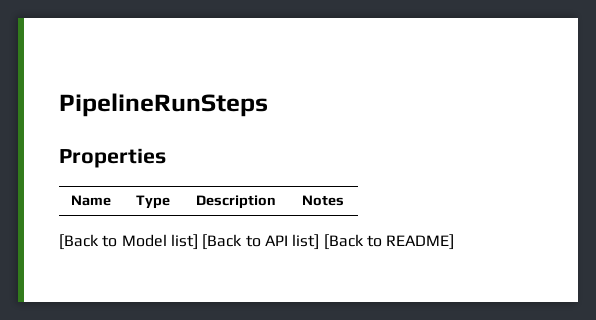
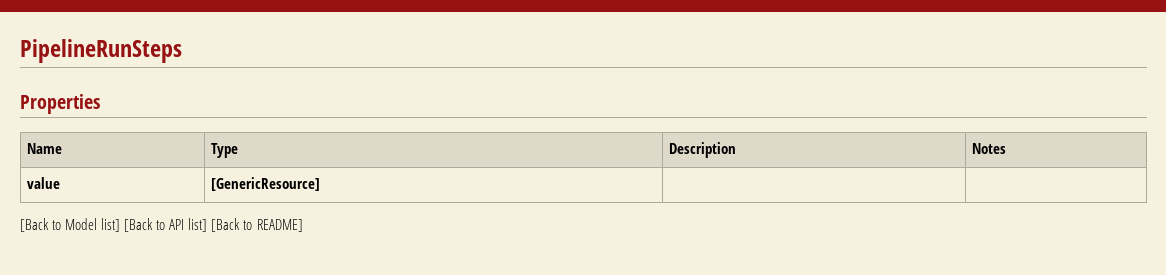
+ value | [GenericResource] | |

